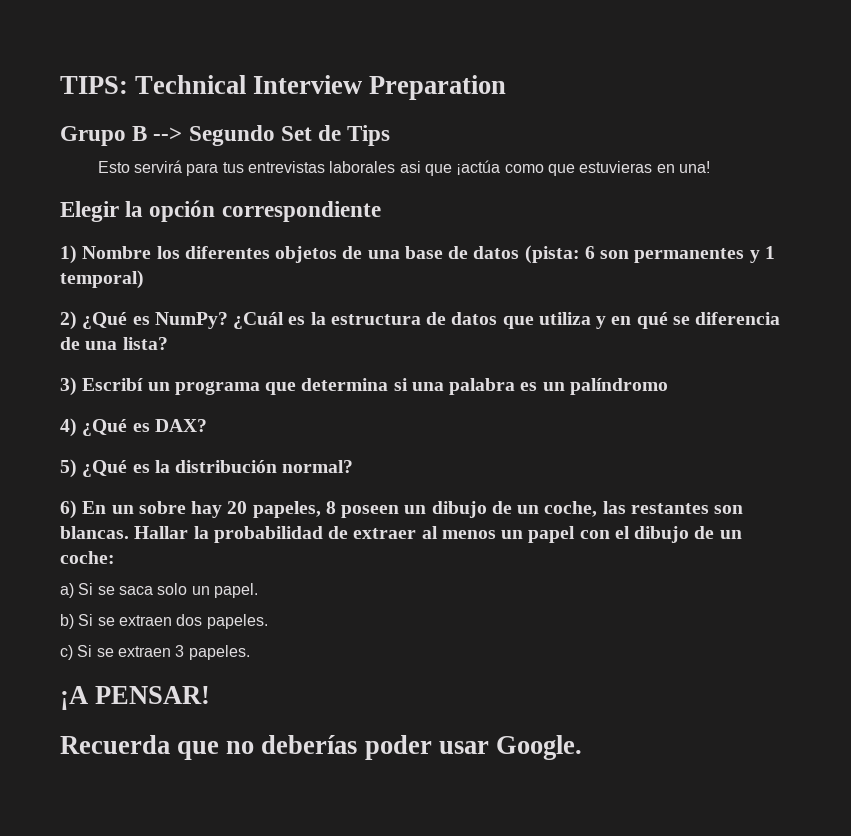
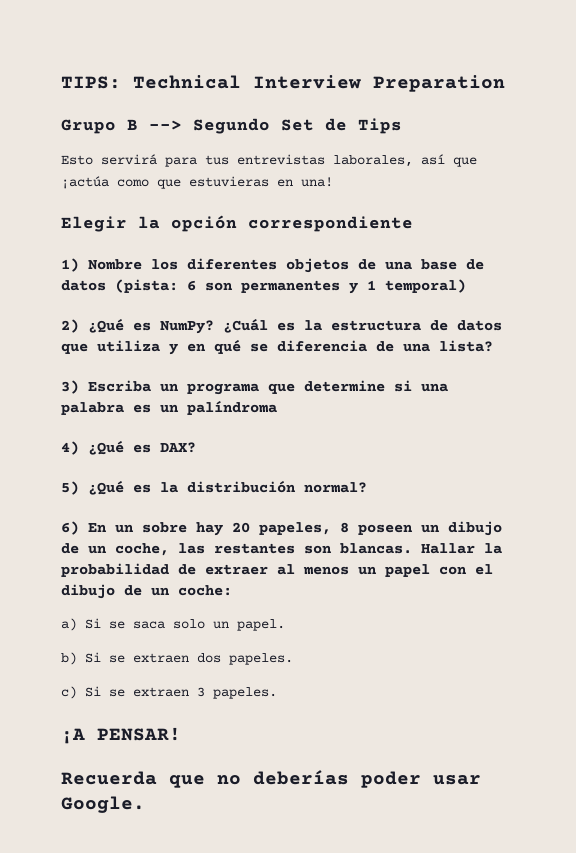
- Esto servirá para tus entrevistas laborales asi que ¡actúa como que estuvieras en una!
+ Esto servirá para tus entrevistas laborales, así que ¡actúa como que estuvieras en una!
- 3) Escribí un programa que determina si una palabra es un palíndromo
+ 3) Escriba un programa que determine si una palabra es un palíndroma

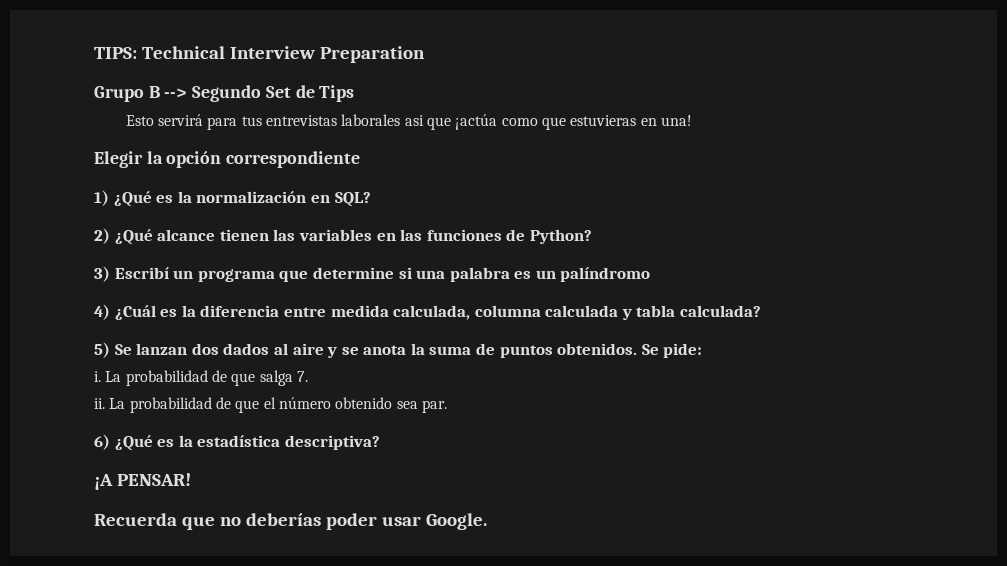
- Esto servirá para tus entrevistas laborales, así que ¡actúa como que estuvieras en una!
+ Esto servirá para tus entrevistas laborales asi que ¡actúa como que estuvieras en una!
- 1) Nombre los diferentes objetos de una base de datos (pista: 6 son permanentes y 1 temporal)
- 2) ¿Qué es NumPy? ¿Cuál es la estructura de datos que utiliza y en qué se diferencia de una lista?
+ 1) ¿Qué es la normalización en SQL?
+ 2) ¿Qué alcance tienen las variables en las funciones de Python?
- 3) Escriba un programa que determine si una palabra es un palíndroma
+ 3) Escribí un programa que determine si una palabra es un palíndromo
- 4) ¿Qué es DAX?
- 5) ¿Qué es la distribución normal?
- 6) En un sobre hay 20 papeles, 8 poseen un dibujo de un coche, las restantes son blancas. Hallar la probabilidad de extraer al menos un papel con el dibujo de un coche:
- a) Si se saca solo un papel.
- b) Si se extraen dos papeles.
- c) Si se extraen 3 papeles.
+ 4) ¿Cuál es la diferencia entre medida calculada, columna calculada y tabla calculada?
+ 5) Se lanzan dos dados al aire y se anota la suma de puntos obtenidos. Se pide:
+ i. La probabilidad de que salga 7.
+ ii. La probabilidad de que el número obtenido sea par.
+ 6) ¿Qué es la estadística descriptiva?

